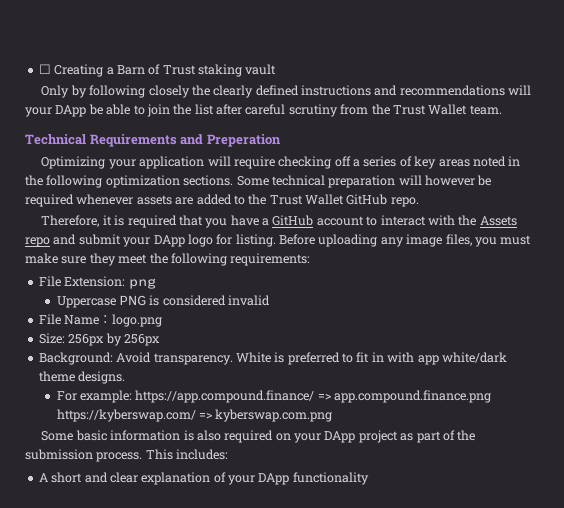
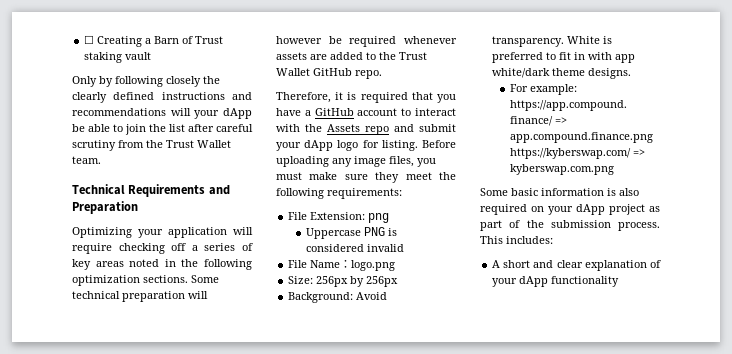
- Only by following closely the clearly defined instructions and recommendations will your DApp be able to join the list after careful scrutiny from the Trust Wallet team.
+ Only by following closely the clearly defined instructions and recommendations will your dApp be able to join the list after careful scrutiny from the Trust Wallet team.
- Technical Requirements and Preperation
+ Technical Requirements and Preparation
- Therefore, it is required that you have a GitHub account to interact with the Assets repo and submit your DApp logo for listing.
+ Therefore, it is required that you have a GitHub account to interact with the Assets repo and submit your dApp logo for listing.
- Some basic information is also required on your DApp project as part of the submission process.
+ Some basic information is also required on your dApp project as part of the submission process.
- A short and clear explanation of your DApp functionality
+ A short and clear explanation of your dApp functionality

